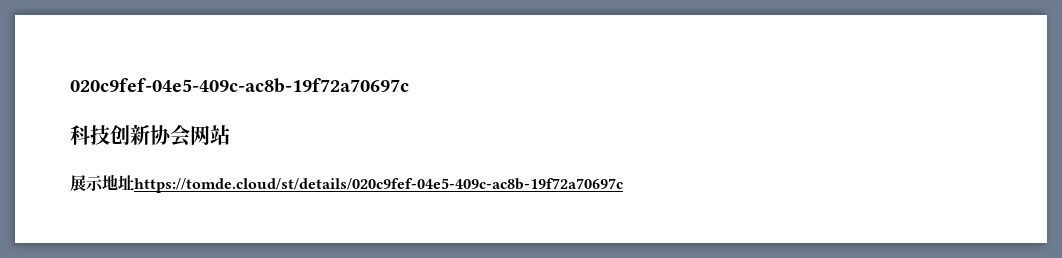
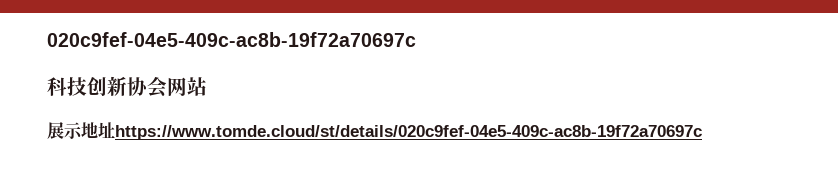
- 展示地址https://tomde.cloud/st/details/020c9fef-04e5-409c-ac8b-19f72a70697c
+ 展示地址https://www.tomde.cloud/st/details/020c9fef-04e5-409c-ac8b-19f72a70697c

